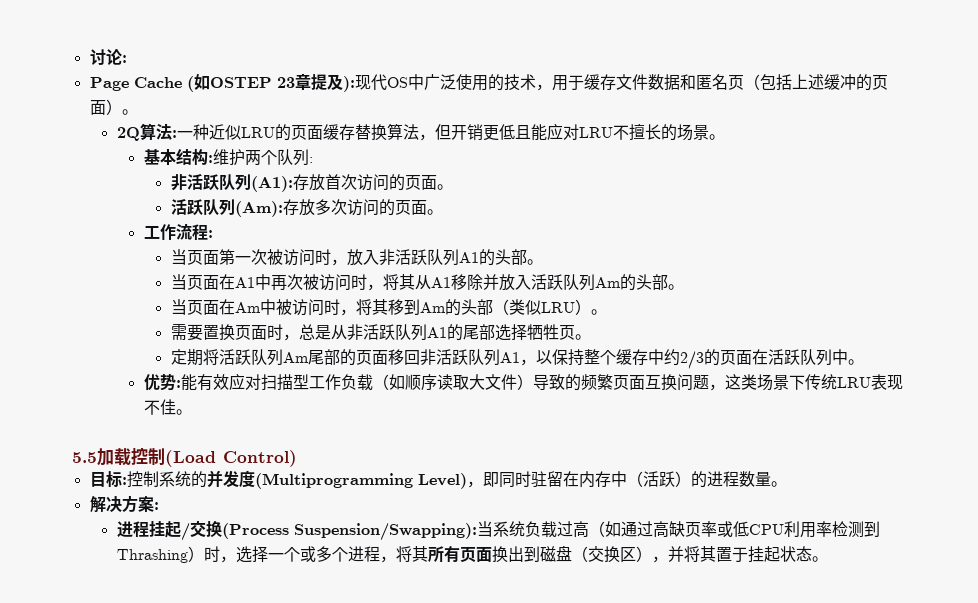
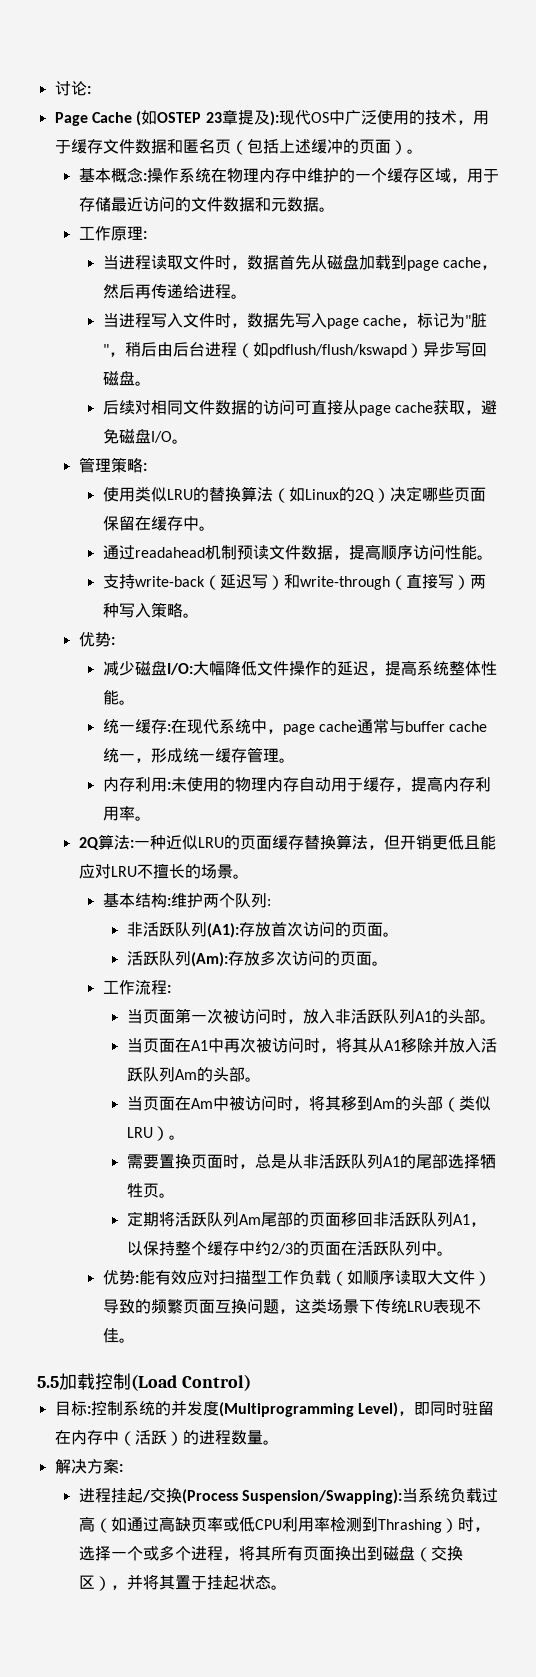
+ 基本概念:操作系统在物理内存中维护的一个缓存区域，用于存储最近访问的文件数据和元数据。
+ 工作原理:
+ 当进程读取文件时，数据首先从磁盘加载到page cache，然后再传递给进程。
+ 当进程写入文件时，数据先写入page cache，标记为"脏"，稍后由后台进程（如pdflush/flush/kswapd）异步写回磁盘。
+ 后续对相同文件数据的访问可直接从page cache获取，避免磁盘I/O。
+ 管理策略:
+ 使用类似LRU的替换算法（如Linux的2Q）决定哪些页面保留在缓存中。
+ 通过readahead机制预读文件数据，提高顺序访问性能。
+ 支持write-back（延迟写）和write-through（直接写）两种写入策略。
+ 优势:
+ 减少磁盘I/O:大幅降低文件操作的延迟，提高系统整体性能。
+ 统一缓存:在现代系统中，page cache通常与buffer cache统一，形成统一缓存管理。
+ 内存利用:未使用的物理内存自动用于缓存，提高内存利用率。

